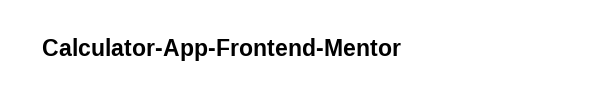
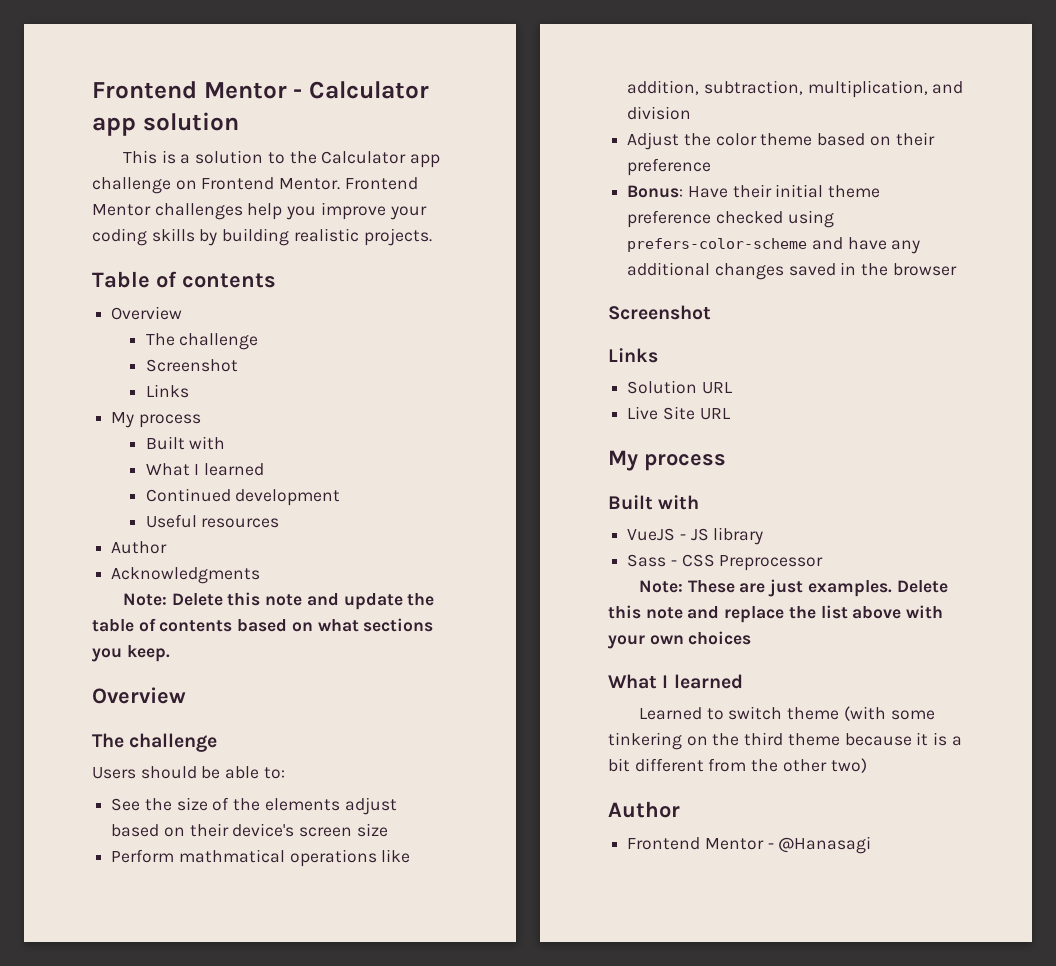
- Calculator-App-Frontend-Mentor
+ Frontend Mentor - Calculator app solution
+ This is a solution to the Calculator app challenge on Frontend Mentor. Frontend Mentor challenges help you improve your coding skills by building realistic projects.
+ Table of contents
+ Overview
+ The challenge
+ Screenshot
+ Links
+ My process
+ Built with
+ What I learned
+ Continued development
+ Useful resources
+ Author
+ Acknowledgments
+ Note: Delete this note and update the table of contents based on what sections you keep.
+ Overview
+ The challenge
+ Users should be able to:
+ See the size of the elements adjust based on their device's screen size
+ Perform mathmatical operations like addition, subtraction, multiplication, and division
+ Adjust the color theme based on their preference
+ Bonus: Have their initial theme preference checked using prefers-color-scheme and have any additional changes saved in the browser
+ Screenshot
+ Links
+ Solution URL
+ Live Site URL
+ My process
+ Built with
+ VueJS - JS library
+ Sass - CSS Preprocessor
+ Note: These are just examples. Delete this note and replace the list above with your own choices
+ What I learned
+ Learned to switch theme (with some tinkering on the third theme because it is a bit different from the other two)
+ Author
+ Frontend Mentor - @Hanasagi

